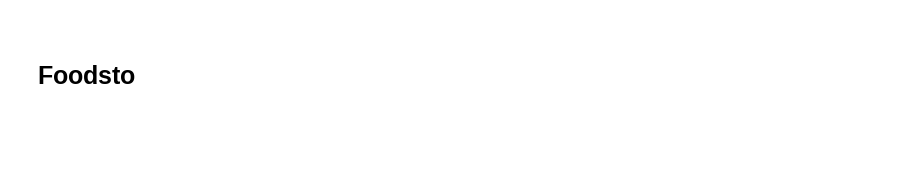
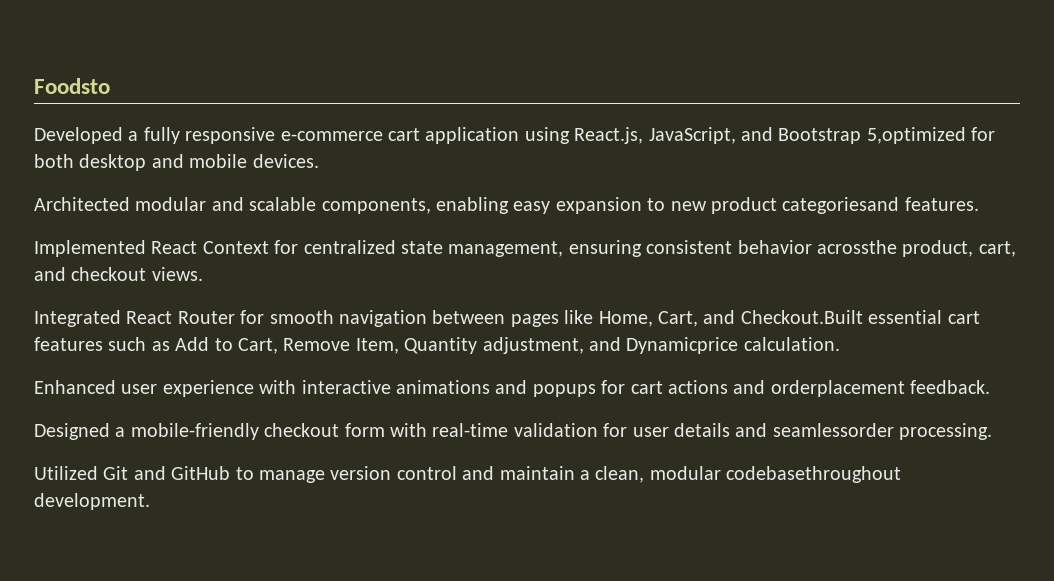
+ Developed a fully responsive e-commerce cart application using React.js, JavaScript, and Bootstrap 5,optimized for both desktop and mobile devices.
+ Architected modular and scalable components, enabling easy expansion to new product categoriesand features.
+ Implemented React Context for centralized state management, ensuring consistent behavior acrossthe product, cart, and checkout views.
+ Integrated React Router for smooth navigation between pages like Home, Cart, and Checkout.Built essential cart features such as Add to Cart, Remove Item, Quantity adjustment, and Dynamicprice calculation.
+ Enhanced user experience with interactive animations and popups for cart actions and orderplacement feedback.
+ Designed a mobile-friendly checkout form with real-time validation for user details and seamlessorder processing.
+ Utilized Git and GitHub to manage version control and maintain a clean, modular codebasethroughout development.

